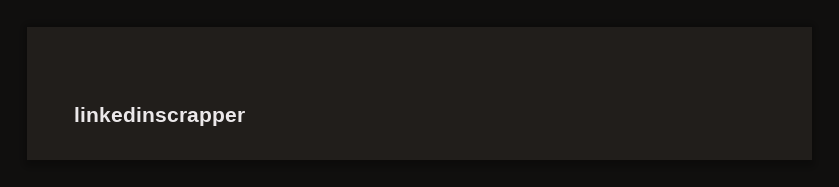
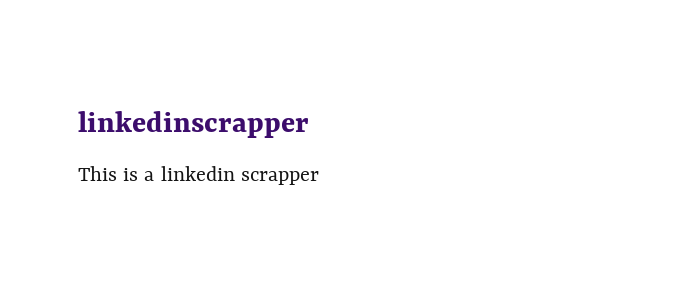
+ This is a linkedin scrapper

